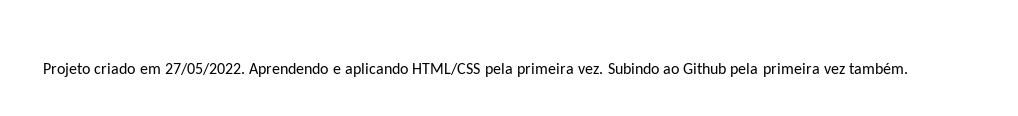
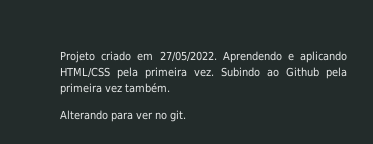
+ Alterando para ver no git.

